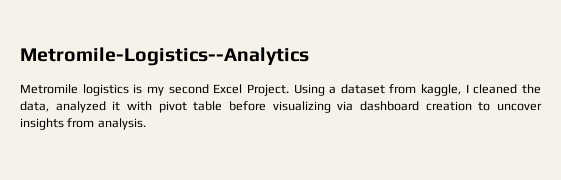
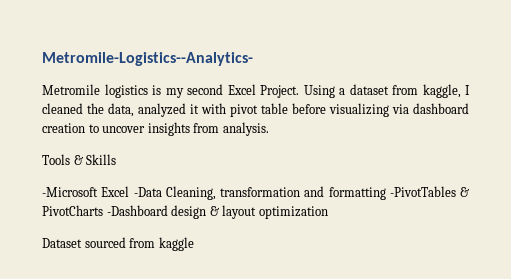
- Metromile-Logistics--Analytics
+ Metromile-Logistics--Analytics-
+ Tools & Skills
+ -Microsoft Excel -Data Cleaning, transformation and formatting -PivotTables & PivotCharts -Dashboard design & layout optimization
+ Dataset sourced from kaggle

